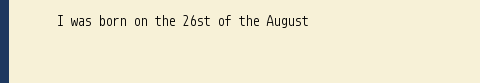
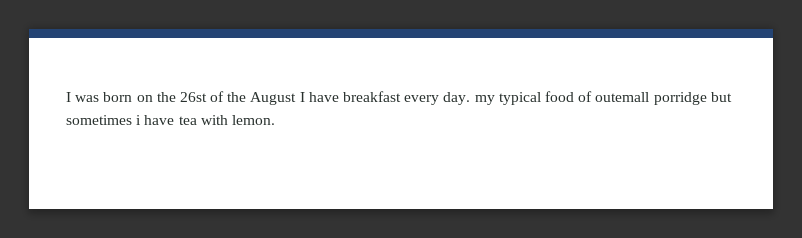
- I was born on the 26st of the August
+ I was born on the 26st of the August I have breakfast every day. my typical food of outemall porridge but sometimes i have tea with lemon.

